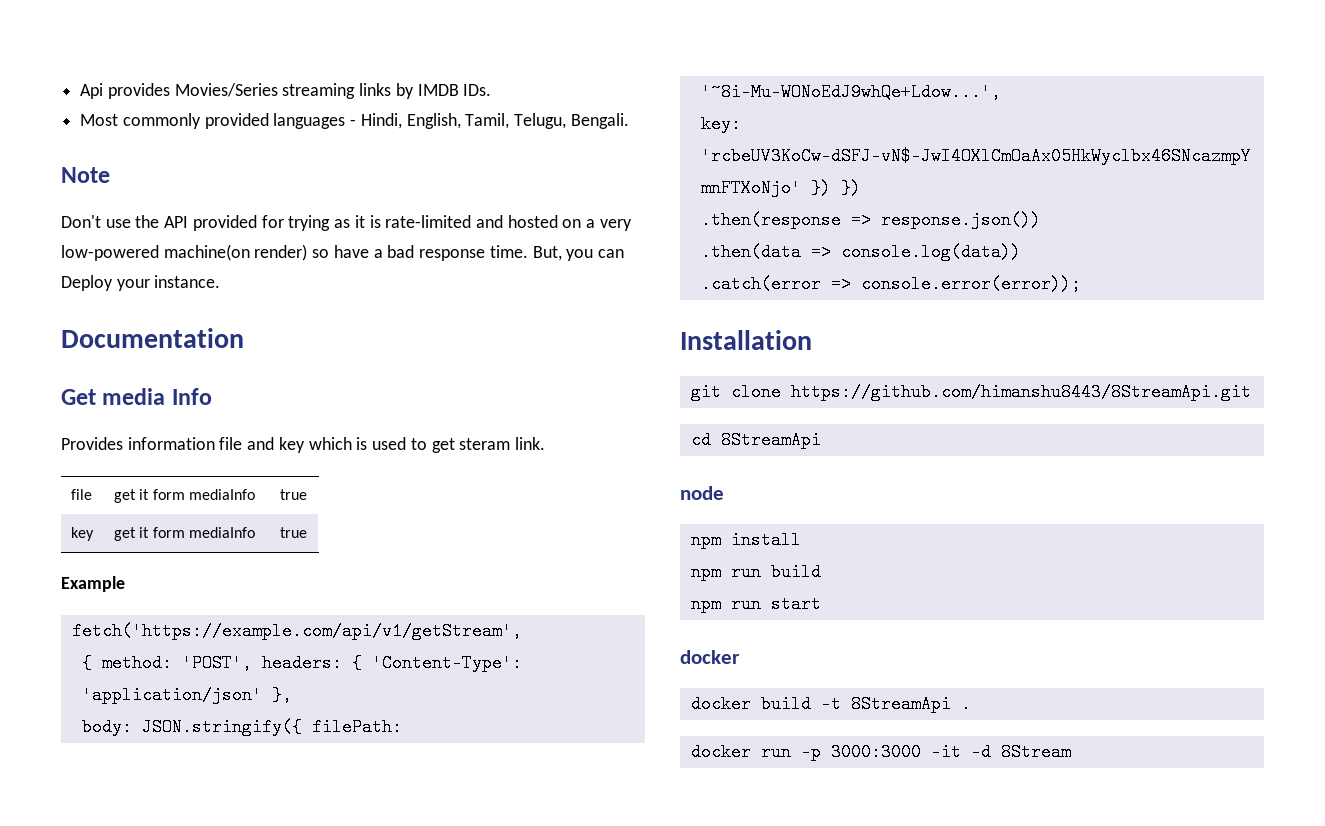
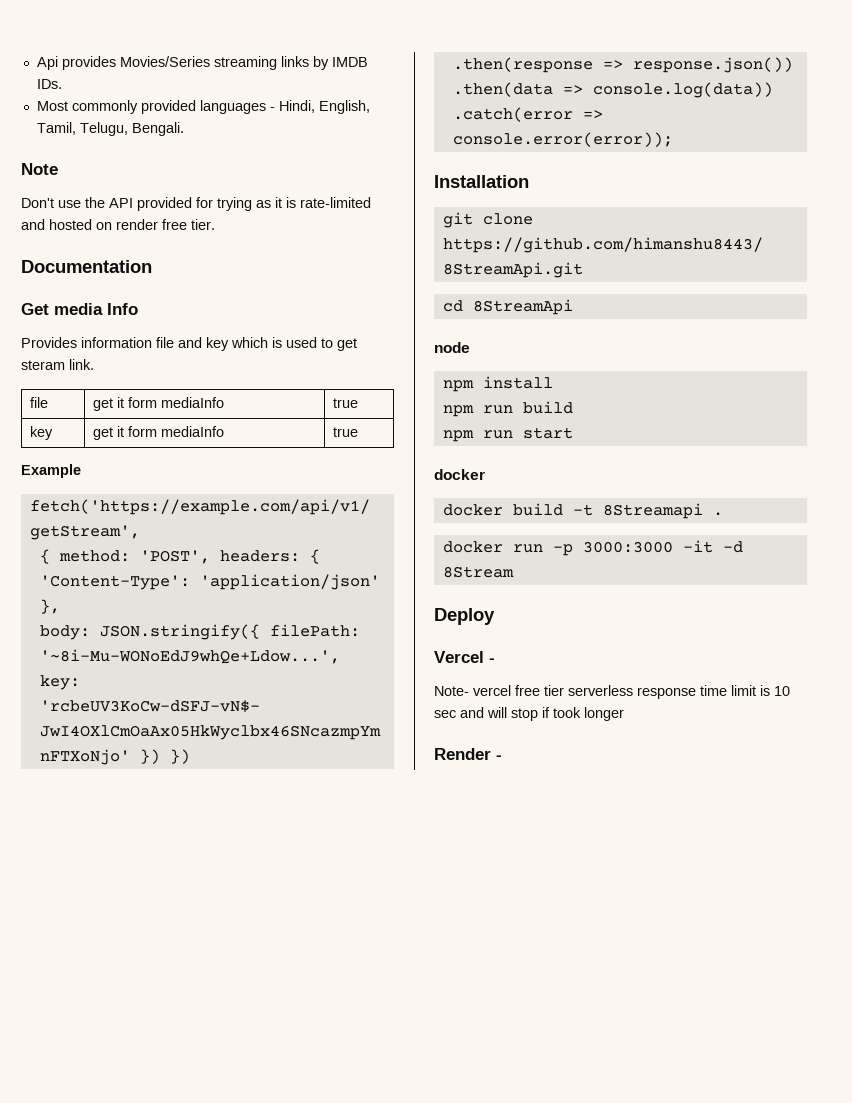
- Don't use the API provided for trying as it is rate-limited and hosted on a very low-powered machine(on render) so have a bad response time. But, you can Deploy your instance.
+ Don't use the API provided for trying as it is rate-limited and hosted on render free tier.
- docker build -t 8StreamApi .
+ docker build -t 8Streamapi .
+ Deploy
+ Vercel -
+ Note- vercel free tier serverless response time limit is 10 sec and will stop if took longer
+ Render -

